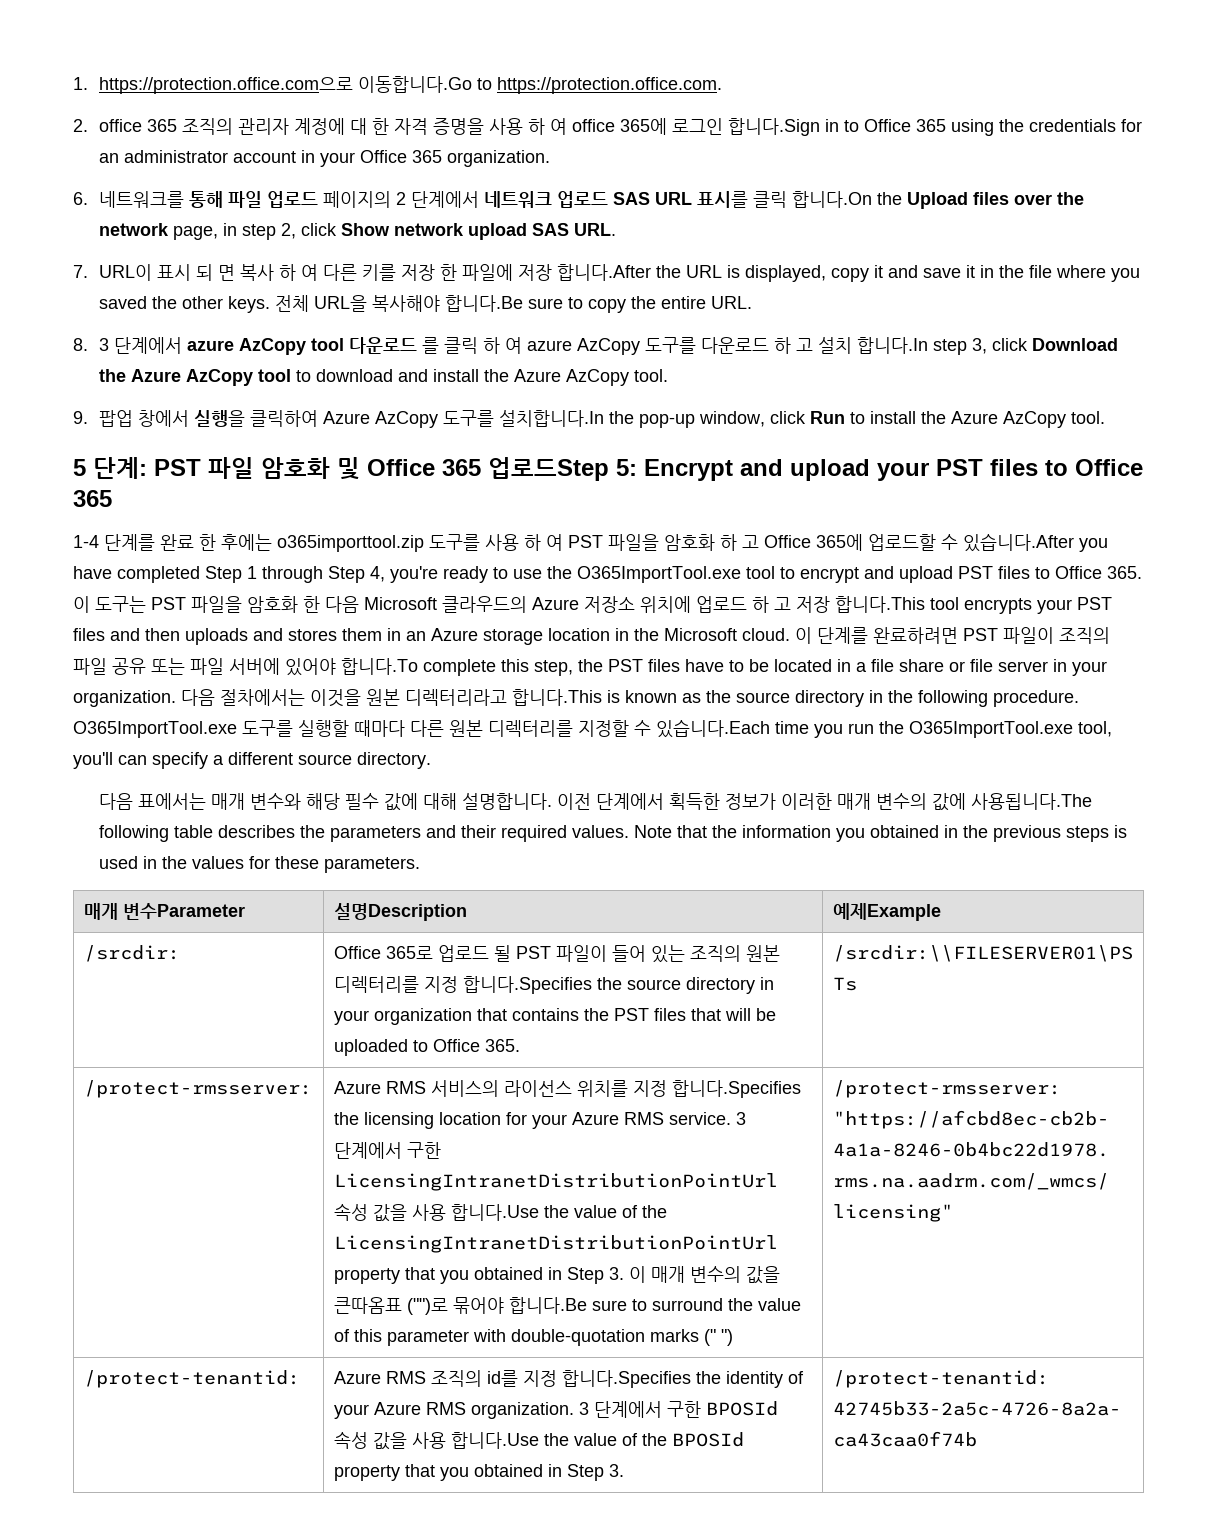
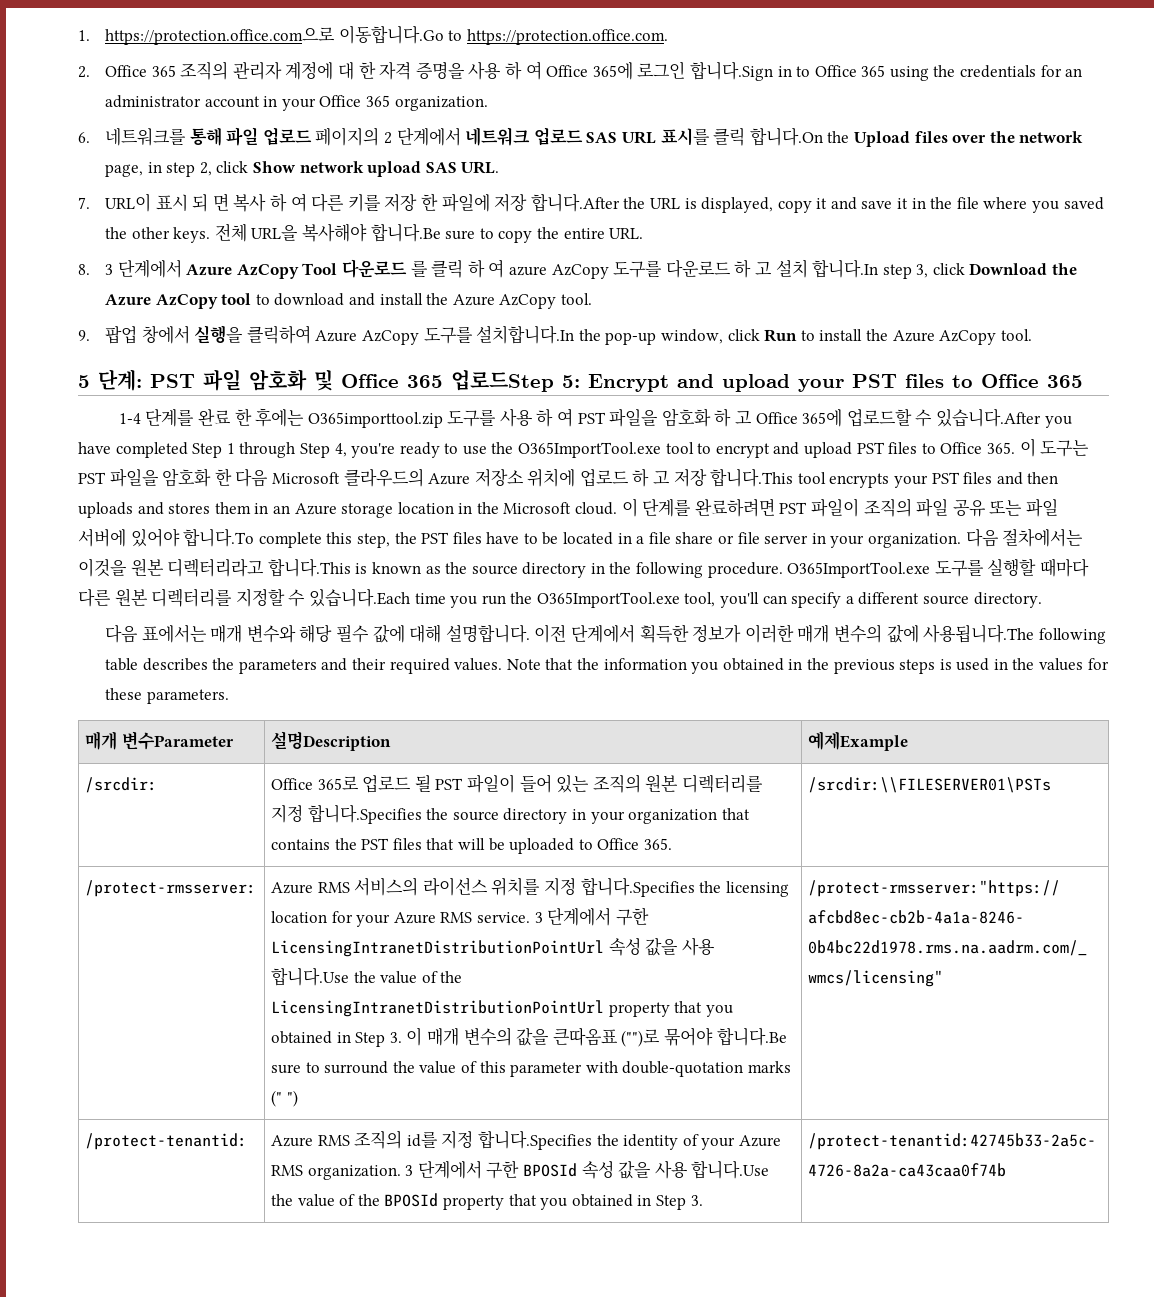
- 2. office 365 조직의 관리자 계정에 대 한 자격 증명을 사용 하 여 office 365에 로그인 합니다.Sign in to Office 365 using the credentials for an administrator account in your Office 365 organization.
+ 2. Office 365 조직의 관리자 계정에 대 한 자격 증명을 사용 하 여 Office 365에 로그인 합니다.Sign in to Office 365 using the credentials for an administrator account in your Office 365 organization.
- 8. 3 단계에서 azure AzCopy tool 다운로드 를 클릭 하 여 azure AzCopy 도구를 다운로드 하 고 설치 합니다.In step 3, click Download the Azure AzCopy tool to download and install the Azure AzCopy tool.
+ 8. 3 단계에서 Azure AzCopy Tool 다운로드 를 클릭 하 여 azure AzCopy 도구를 다운로드 하 고 설치 합니다.In step 3, click Download the Azure AzCopy tool to download and install the Azure AzCopy tool.
- 1-4 단계를 완료 한 후에는 o365importtool.zip 도구를 사용 하 여 PST 파일을 암호화 하 고 Office 365에 업로드할 수 있습니다.After you have completed Step 1 through Step 4, you're ready to use the O365ImportTool.exe tool to encrypt and upload PST files to Office 365. 이 도구는 PST 파일을 암호화 한 다음 Microsoft 클라우드의 Azure 저장소 위치에 업로드 하 고 저장 합니다.This tool encrypts your PST files and then uploads and stores them in an Azure storage location in the Microsoft cloud.
+ 1-4 단계를 완료 한 후에는 O365importtool.zip 도구를 사용 하 여 PST 파일을 암호화 하 고 Office 365에 업로드할 수 있습니다.After you have completed Step 1 through Step 4, you're ready to use the O365ImportTool.exe tool to encrypt and upload PST files to Office 365. 이 도구는 PST 파일을 암호화 한 다음 Microsoft 클라우드의 Azure 저장소 위치에 업로드 하 고 저장 합니다.This tool encrypts your PST files and then uploads and stores them in an Azure storage location in the Microsoft cloud.

